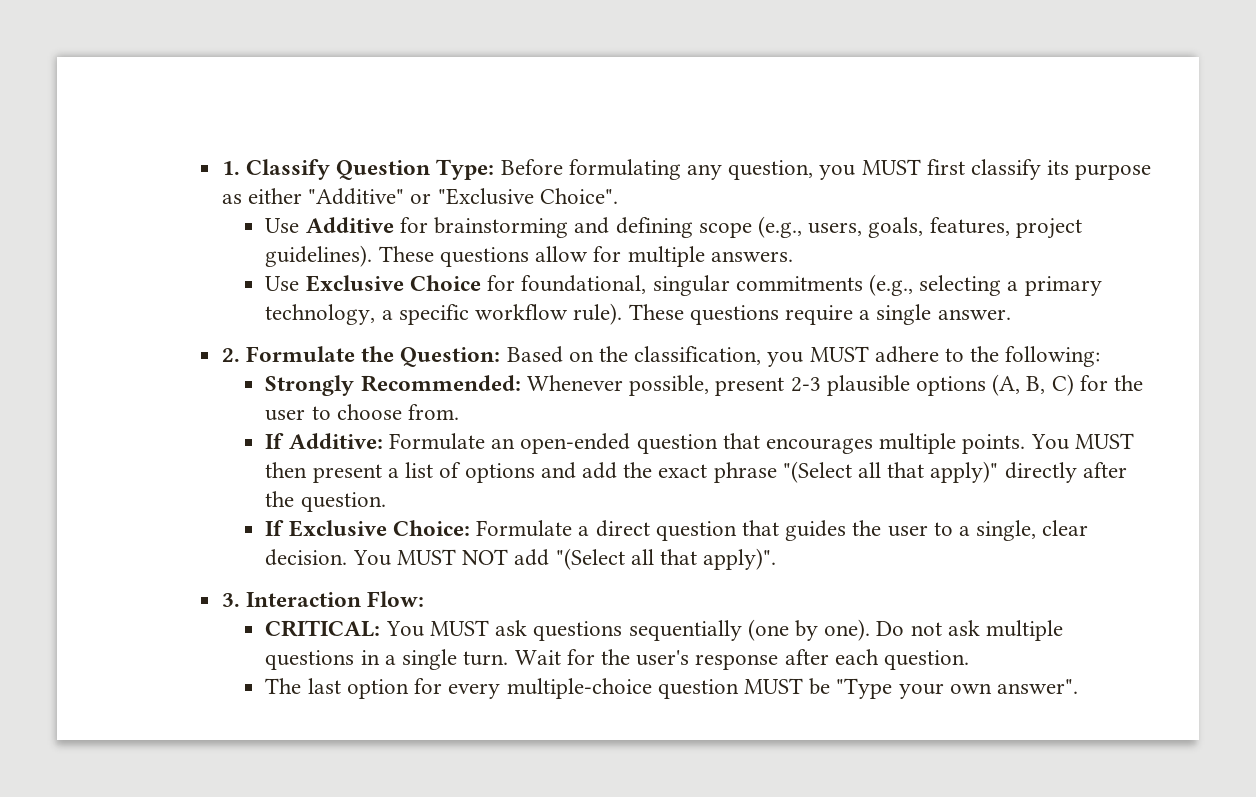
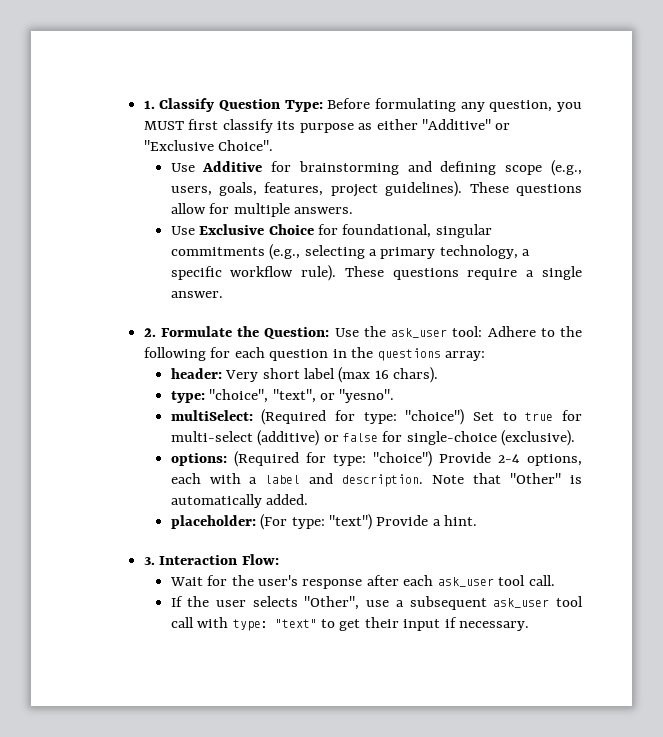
- 2. Formulate the Question: Based on the classification, you MUST adhere to the following:
- Strongly Recommended: Whenever possible, present 2-3 plausible options (A, B, C) for the user to choose from.
- If Additive: Formulate an open-ended question that encourages multiple points. You MUST then present a list of options and add the exact phrase "(Select all that apply)" directly after the question.
- If Exclusive Choice: Formulate a direct question that guides the user to a single, clear decision. You MUST NOT add "(Select all that apply)".
+ 2. Formulate the Question: Use the ask_user tool: Adhere to the following for each question in the questions array:
+ header: Very short label (max 16 chars).
+ type: "choice", "text", or "yesno".
+ multiSelect: (Required for type: "choice") Set to true for multi-select (additive) or false for single-choice (exclusive).
+ options: (Required for type: "choice") Provide 2-4 options, each with a label and description. Note that "Other" is automatically added.
+ placeholder: (For type: "text") Provide a hint.
  3. Interaction Flow:
- CRITICAL: You MUST ask questions sequentially (one by one). Do not ask multiple questions in a single turn. Wait for the user's response after each question.
- The last option for every multiple-choice question MUST be "Type your own answer".
+ Wait for the user's response after each ask_user tool call.
+ If the user selects "Other", use a subsequent ask_user tool call with type: "text" to get their input if necessary.

